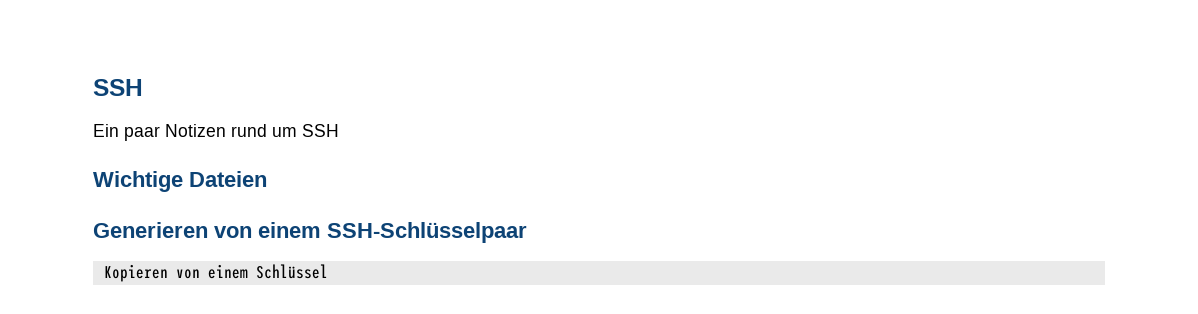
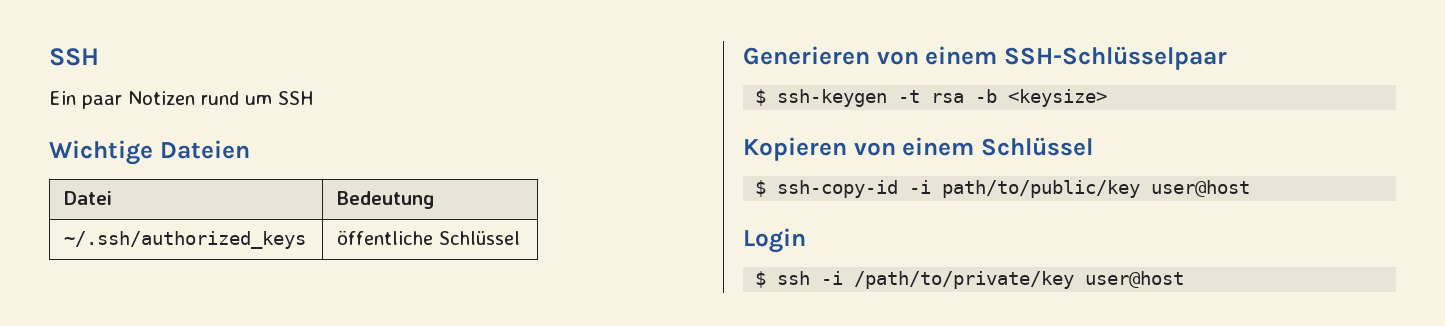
+ Datei | Bedeutung
+ ~/.ssh/authorized_keys | öffentliche Schlüssel
+ $ ssh-keygen -t rsa -b <keysize>
  Kopieren von einem Schlüssel
+ $ ssh-copy-id -i path/to/public/key user@host
+ Login
+ $ ssh -i /path/to/private/key user@host

